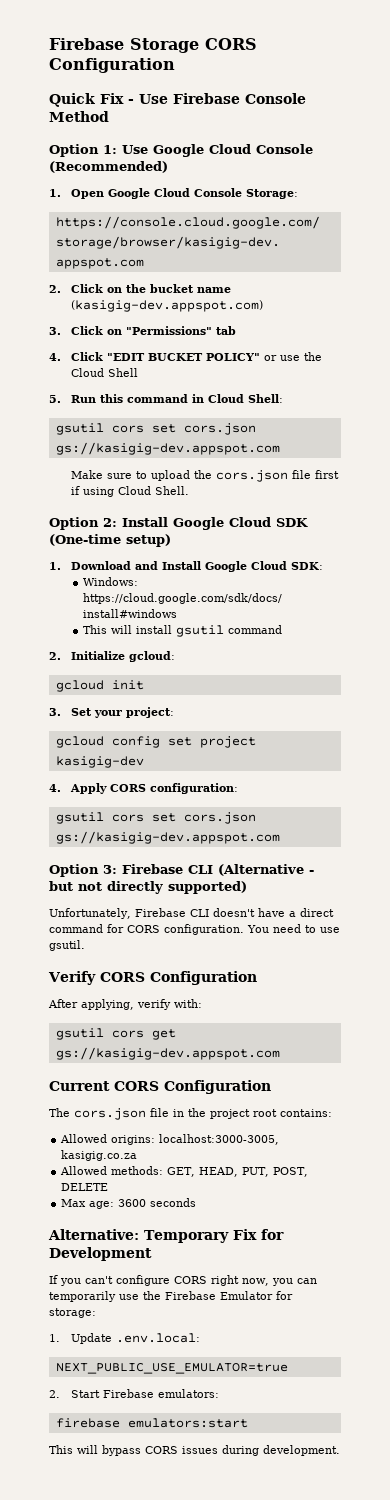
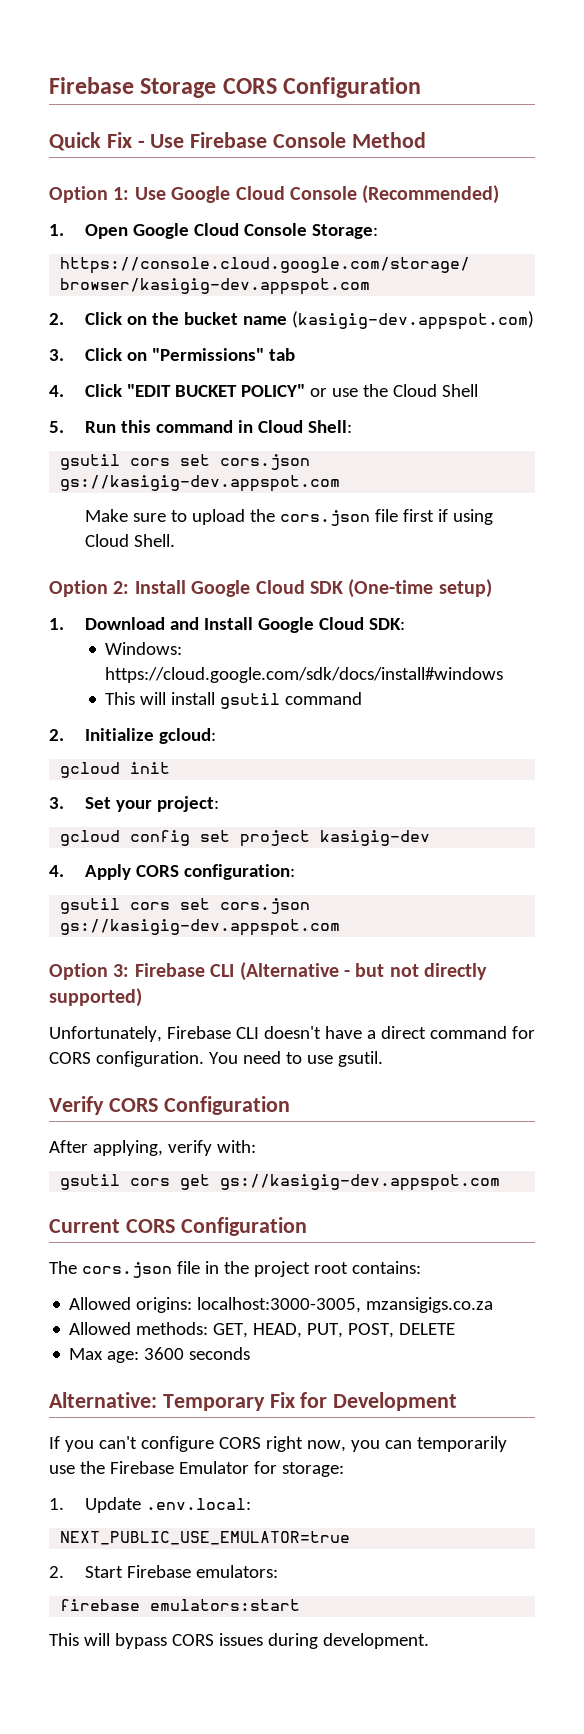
- Allowed origins: localhost:3000-3005, kasigig.co.za
+ Allowed origins: localhost:3000-3005, mzansigigs.co.za

